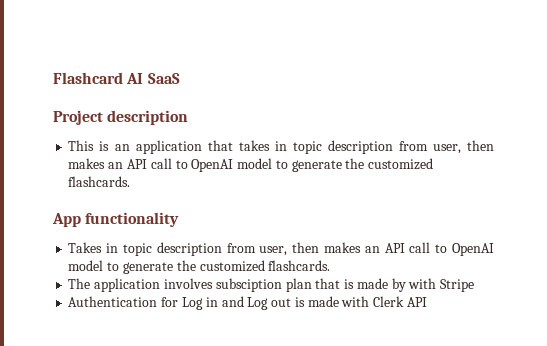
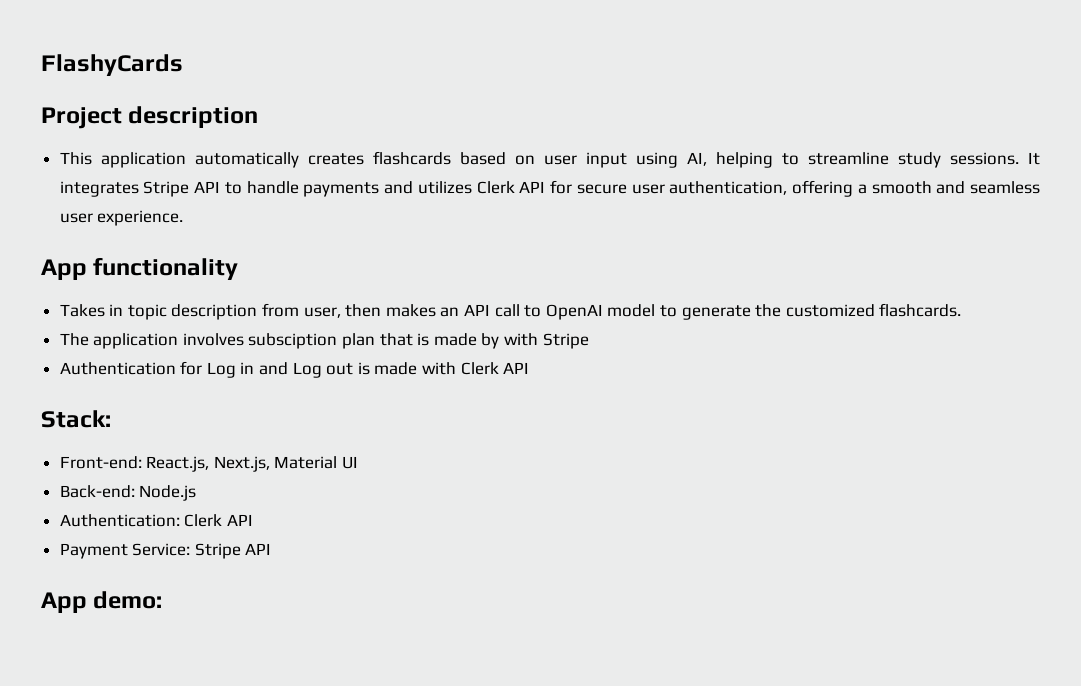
- Flashcard AI SaaS
+ FlashyCards
- This is an application that takes in topic description from user, then makes an API call to OpenAI model to generate the customized flashcards.
+ This application automatically creates flashcards based on user input using AI, helping to streamline study sessions. It integrates Stripe API to handle payments and utilizes Clerk API for secure user authentication, offering a smooth and seamless user experience.
+ Stack:
+ Front-end: React.js, Next.js, Material UI
+ Back-end: Node.js
+ Authentication: Clerk API
+ Payment Service: Stripe API
+ App demo:

